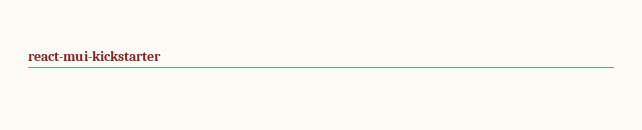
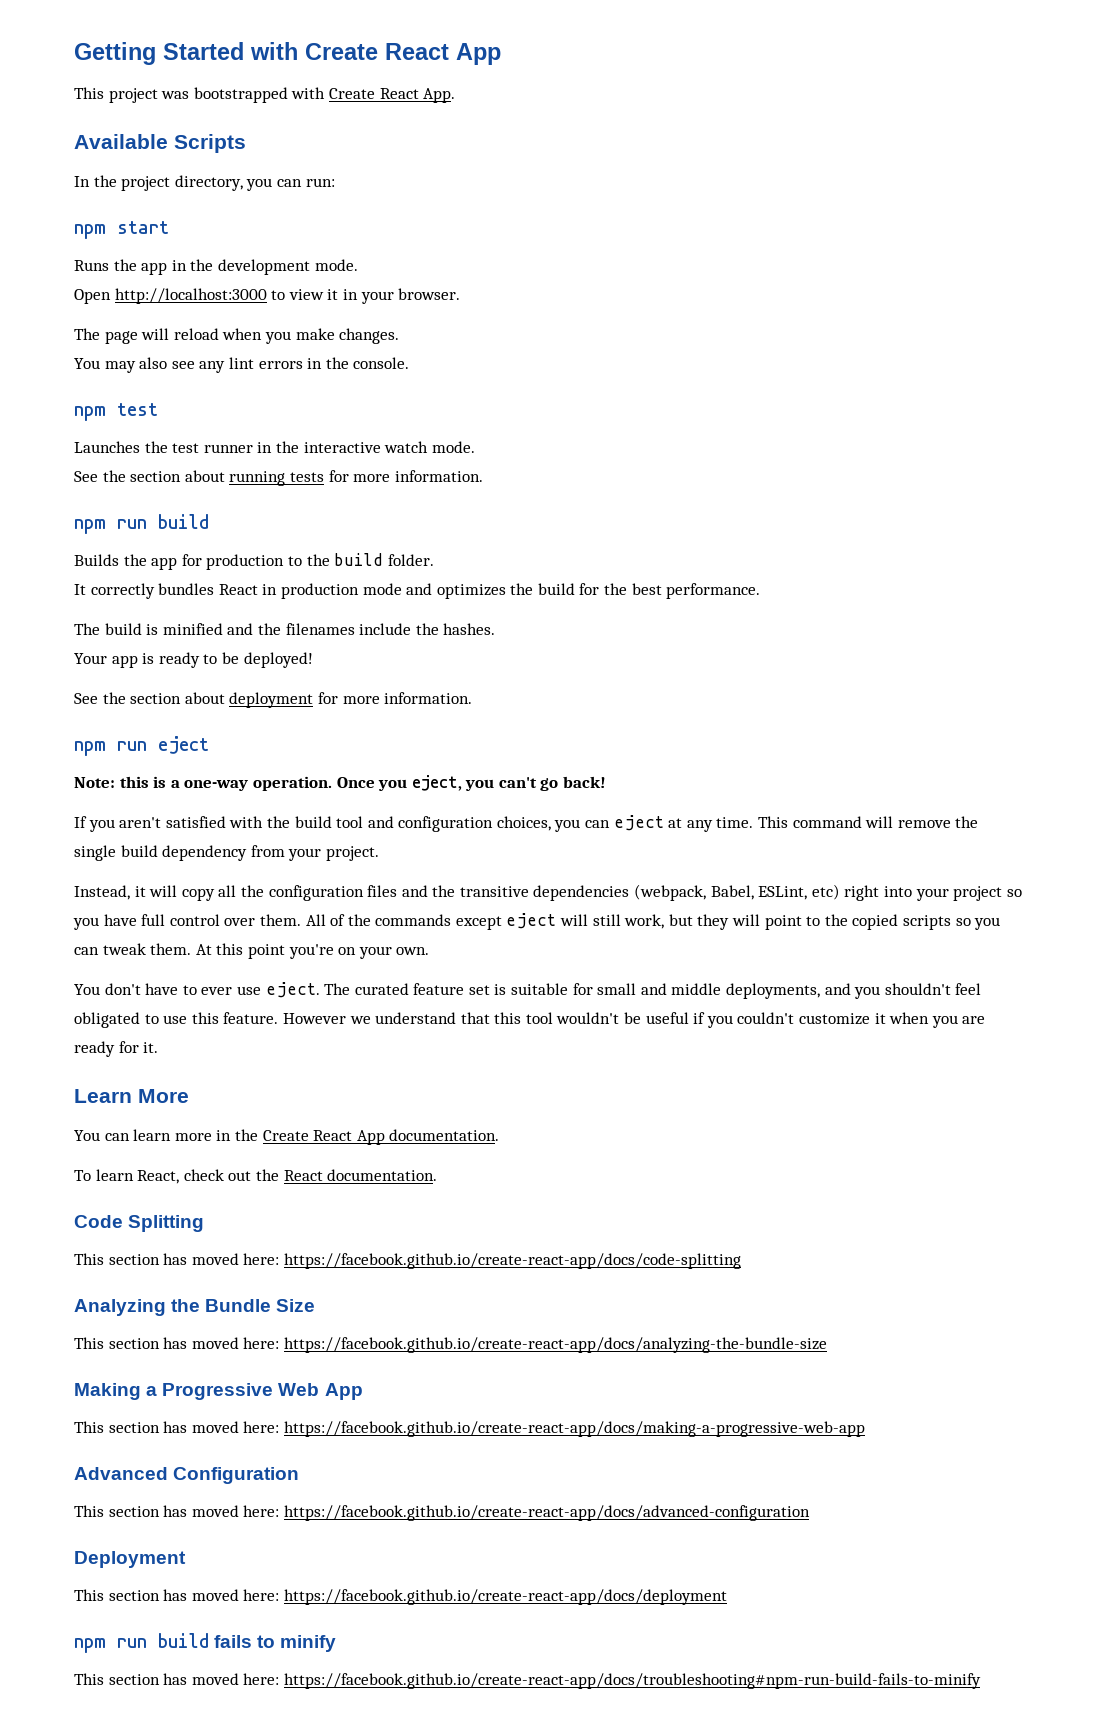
- react-mui-kickstarter
+ Getting Started with Create React App
+ This project was bootstrapped with Create React App.
+ Available Scripts
+ In the project directory, you can run:
+ npm start
+ Runs the app in the development mode.
+ Open http://localhost:3000 to view it in your browser.
+ The page will reload when you make changes.
+ You may also see any lint errors in the console.
+ npm test
+ Launches the test runner in the interactive watch mode.
+ See the section about running tests for more information.
+ npm run build
+ Builds the app for production to the build folder.
+ It correctly bundles React in production mode and optimizes the build for the best performance.
+ The build is minified and the filenames include the hashes.
+ Your app is ready to be deployed!
+ See the section about deployment for more information.
+ npm run eject
+ Note: this is a one-way operation. Once you eject, you can't go back!
+ If you aren't satisfied with the build tool and configuration choices, you can eject at any time. This command will remove the single build dependency from your project.
+ Instead, it will copy all the configuration files and the transitive dependencies (webpack, Babel, ESLint, etc) right into your project so you have full control over them. All of the commands except eject will still work, but they will point to the copied scripts so you can tweak them. At this point you're on your own.
+ You don't have to ever use eject. The curated feature set is suitable for small and middle deployments, and you shouldn't feel obligated to use this feature. However we understand that this tool wouldn't be useful if you couldn't customize it when you are ready for it.
+ Learn More
+ You can learn more in the Create React App documentation.
+ To learn React, check out the React documentation.
+ Code Splitting
+ This section has moved here: https://facebook.github.io/create-react-app/docs/code-splitting
+ Analyzing the Bundle Size
+ This section has moved here: https://facebook.github.io/create-react-app/docs/analyzing-the-bundle-size
+ Making a Progressive Web App
+ This section has moved here: https://facebook.github.io/create-react-app/docs/making-a-progressive-web-app
+ Advanced Configuration
+ This section has moved here: https://facebook.github.io/create-react-app/docs/advanced-configuration
+ Deployment
+ This section has moved here: https://facebook.github.io/create-react-app/docs/deployment
+ npm run build fails to minify
+ This section has moved here: https://facebook.github.io/create-react-app/docs/troubleshooting#npm-run-build-fails-to-minify

